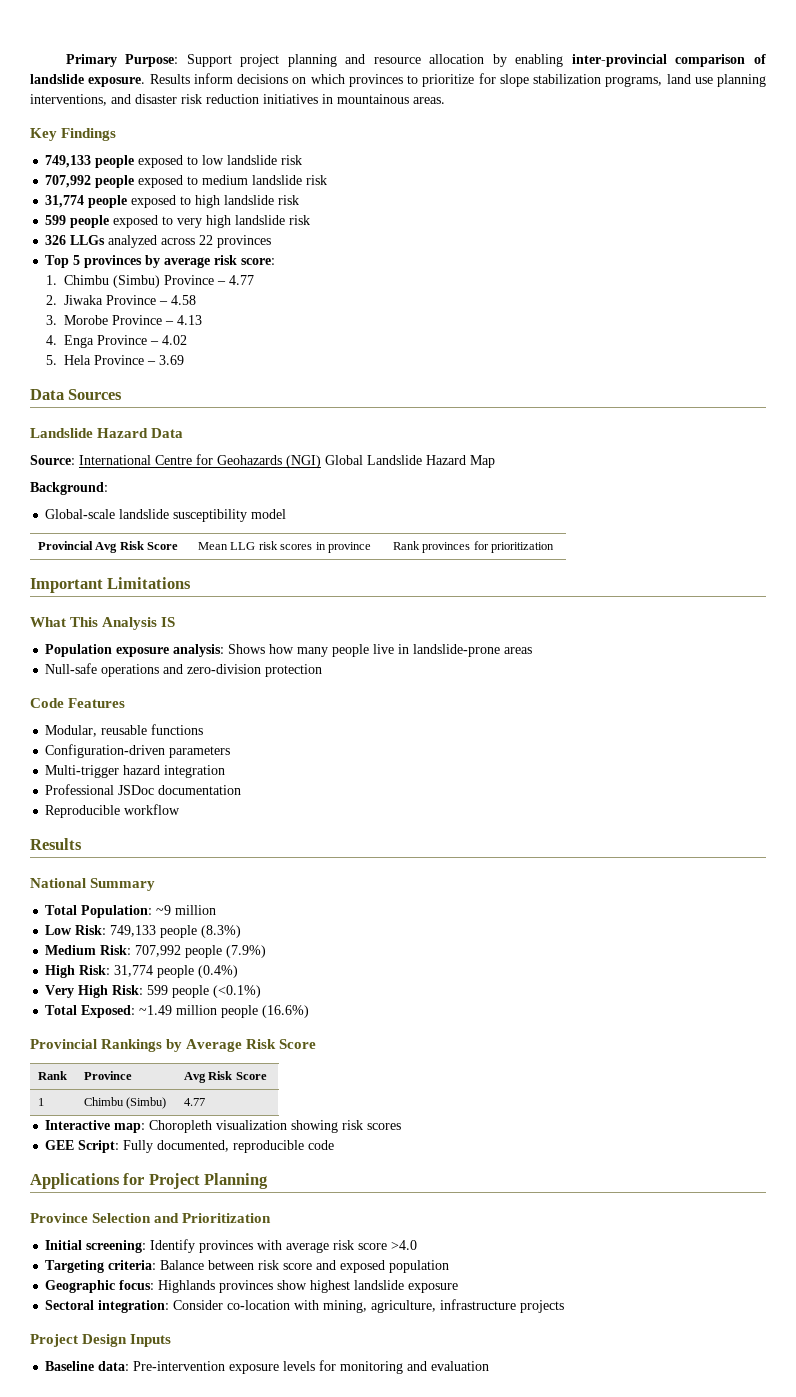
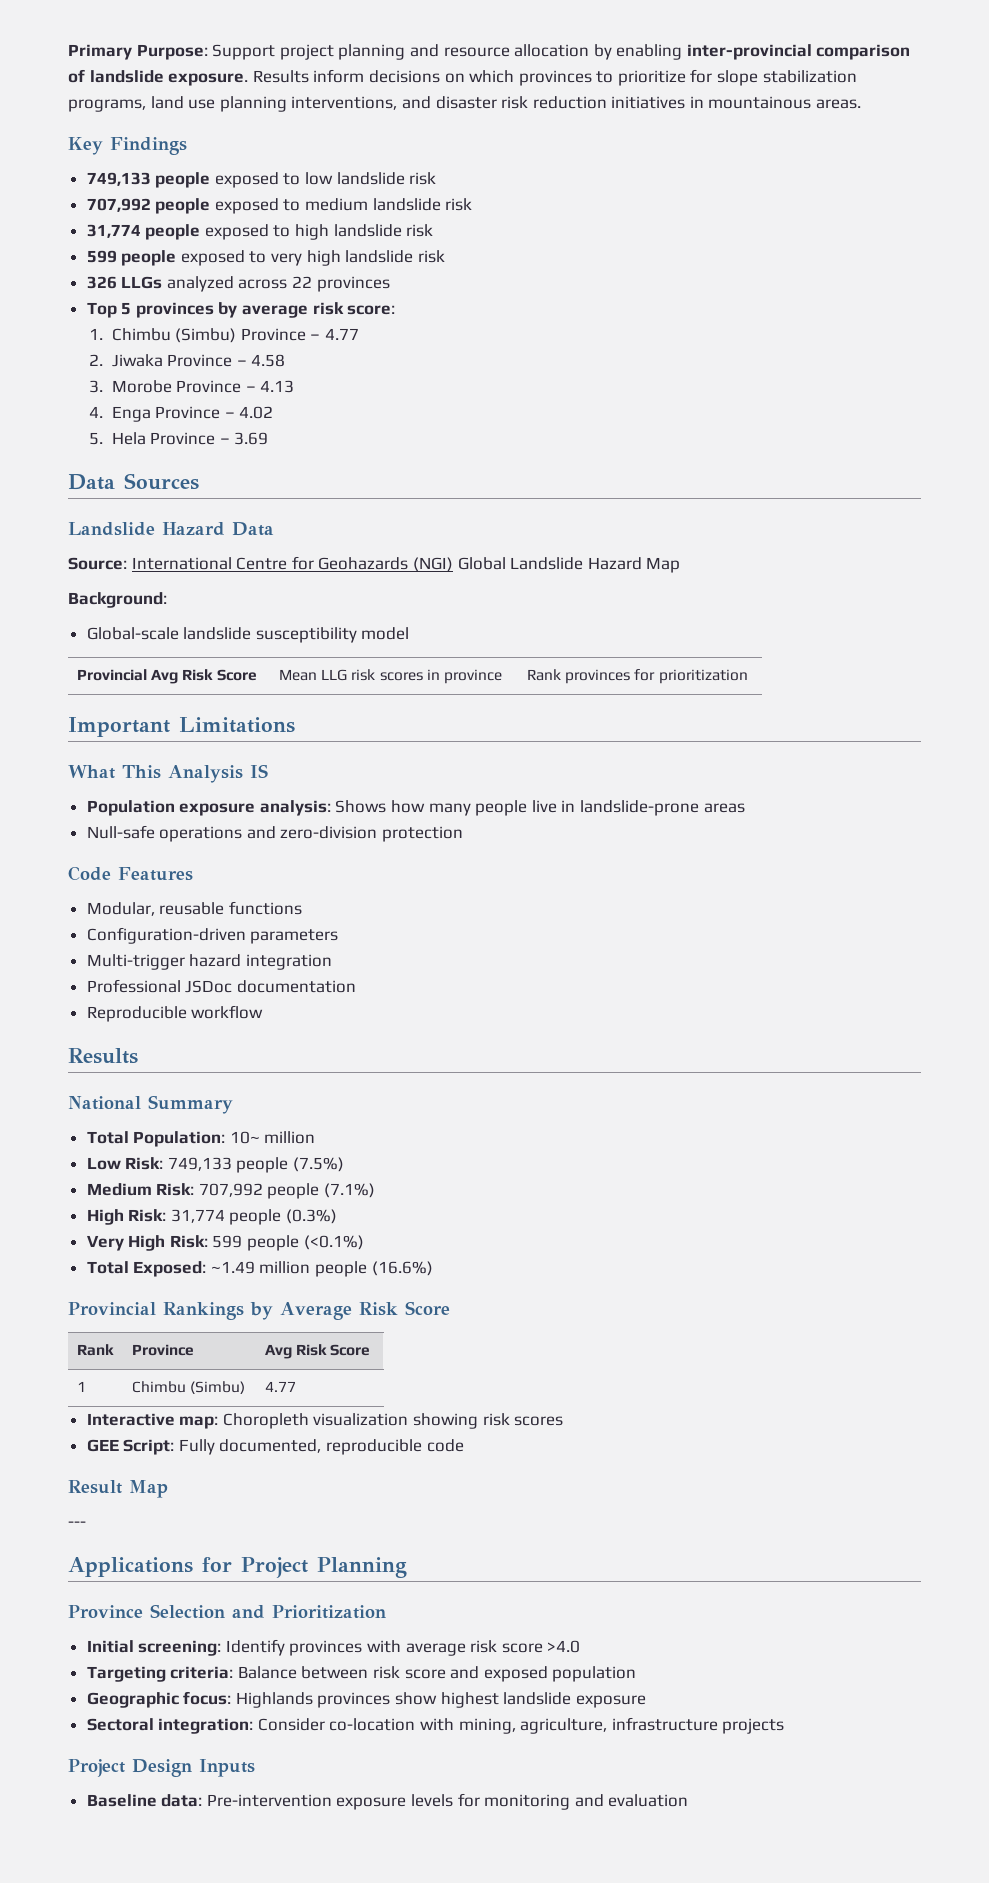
- Total Population: ~9 million
+ Total Population: 10~ million
- Low Risk: 749,133 people (8.3%)
+ Low Risk: 749,133 people (7.5%)
- Medium Risk: 707,992 people (7.9%)
+ Medium Risk: 707,992 people (7.1%)
- High Risk: 31,774 people (0.4%)
+ High Risk: 31,774 people (0.3%)
+ Result Map
+ ---

